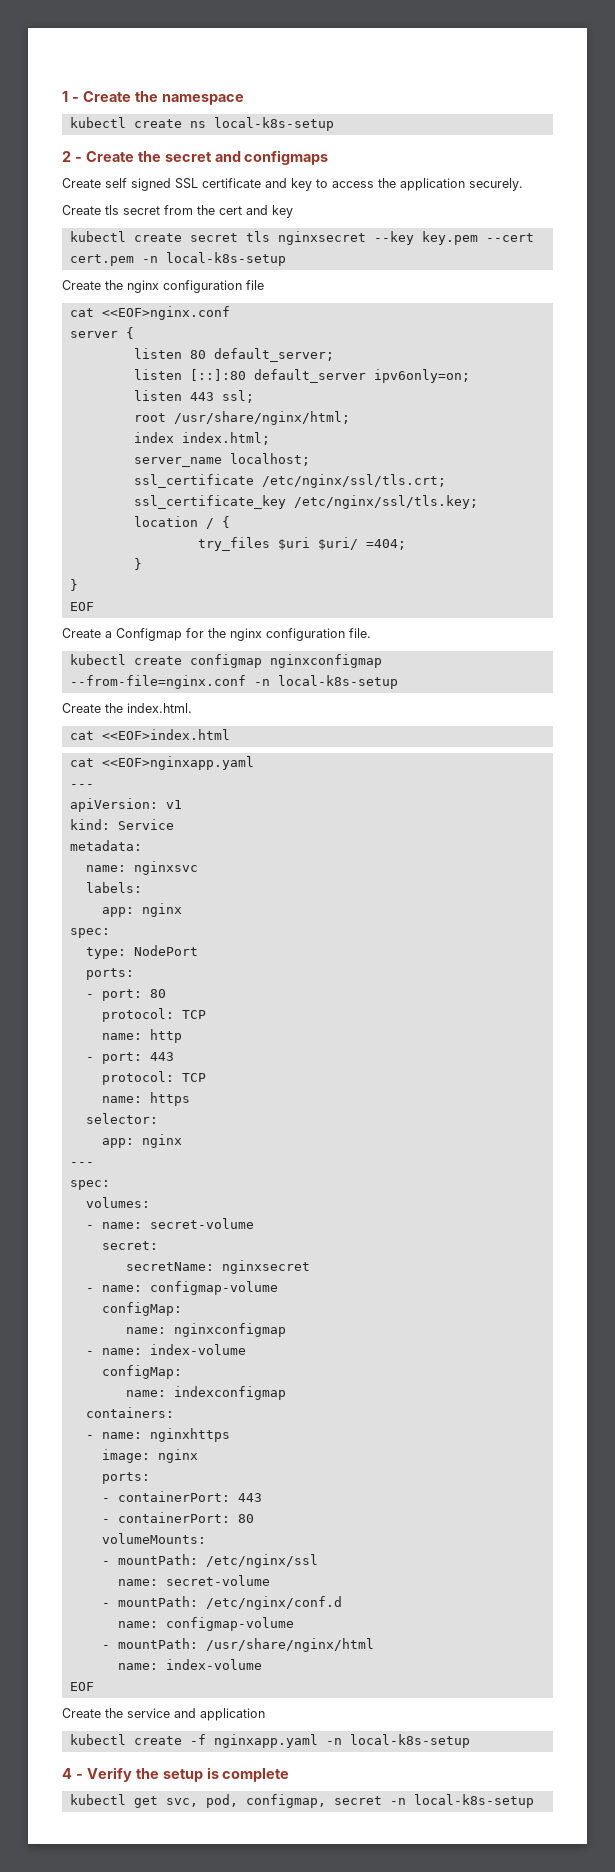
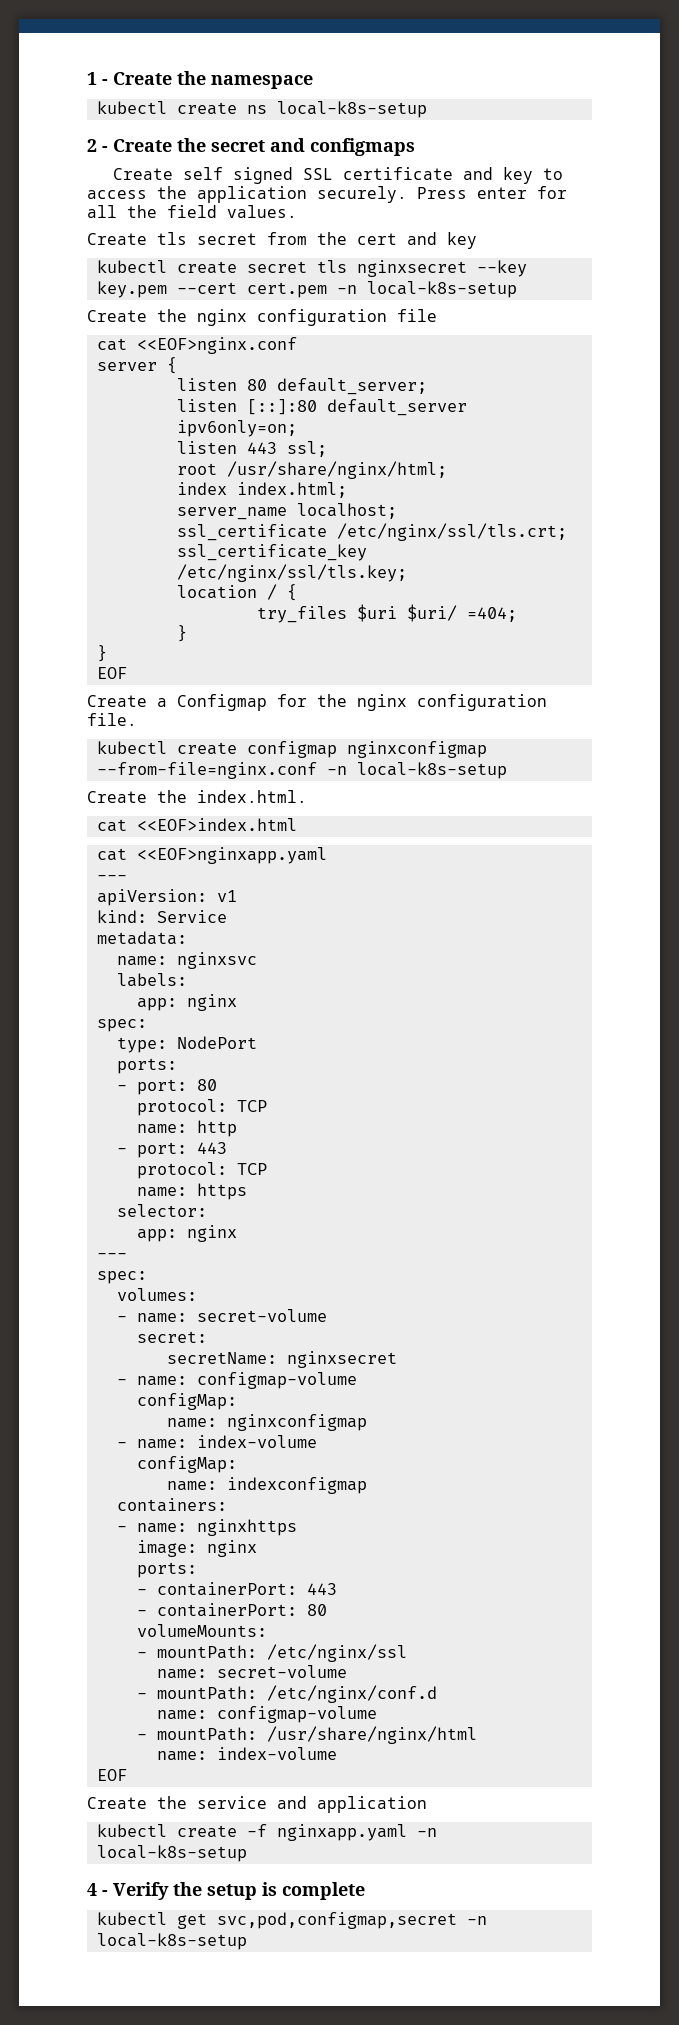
+ Press enter for all the field values.
- kubectl get svc, pod, configmap, secret -n local-k8s-setup
+ kubectl get svc,pod,configmap,secret -n local-k8s-setup

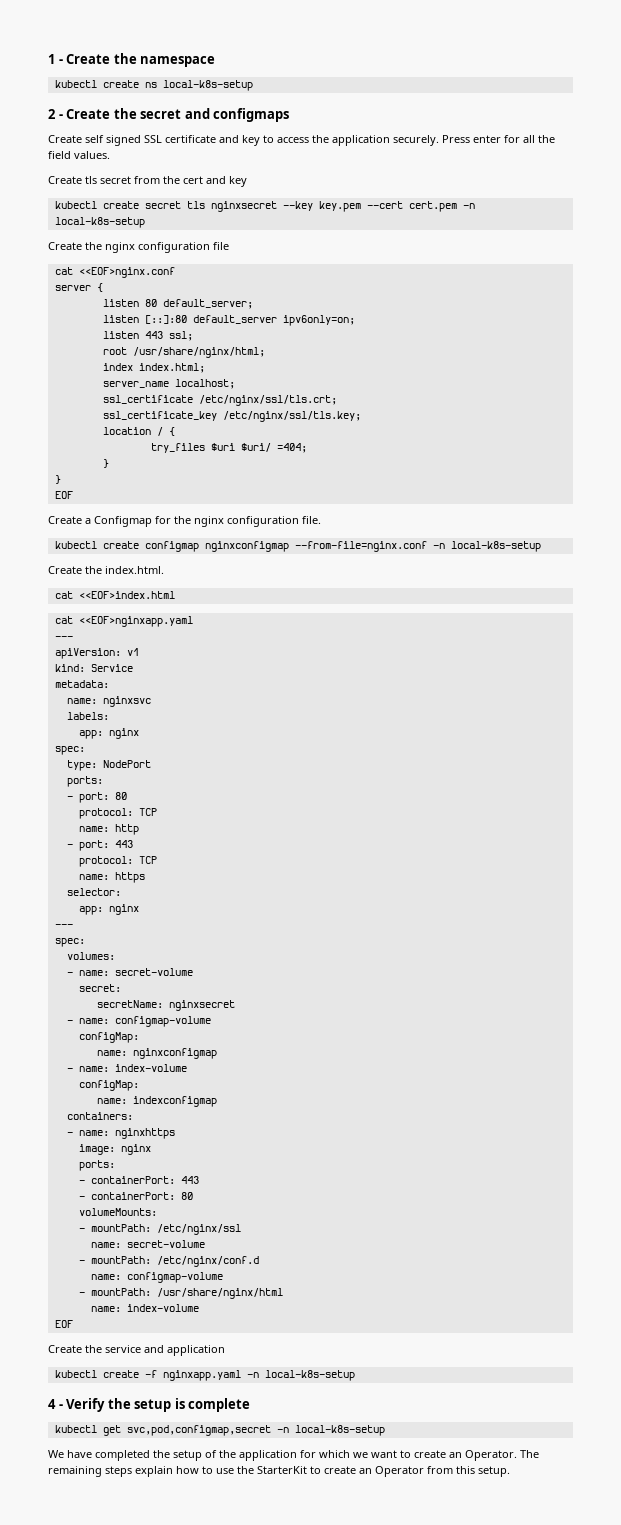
+ We have completed the setup of the application for which we want to create an Operator. The remaining steps explain how to use the StarterKit to create an Operator from this setup.

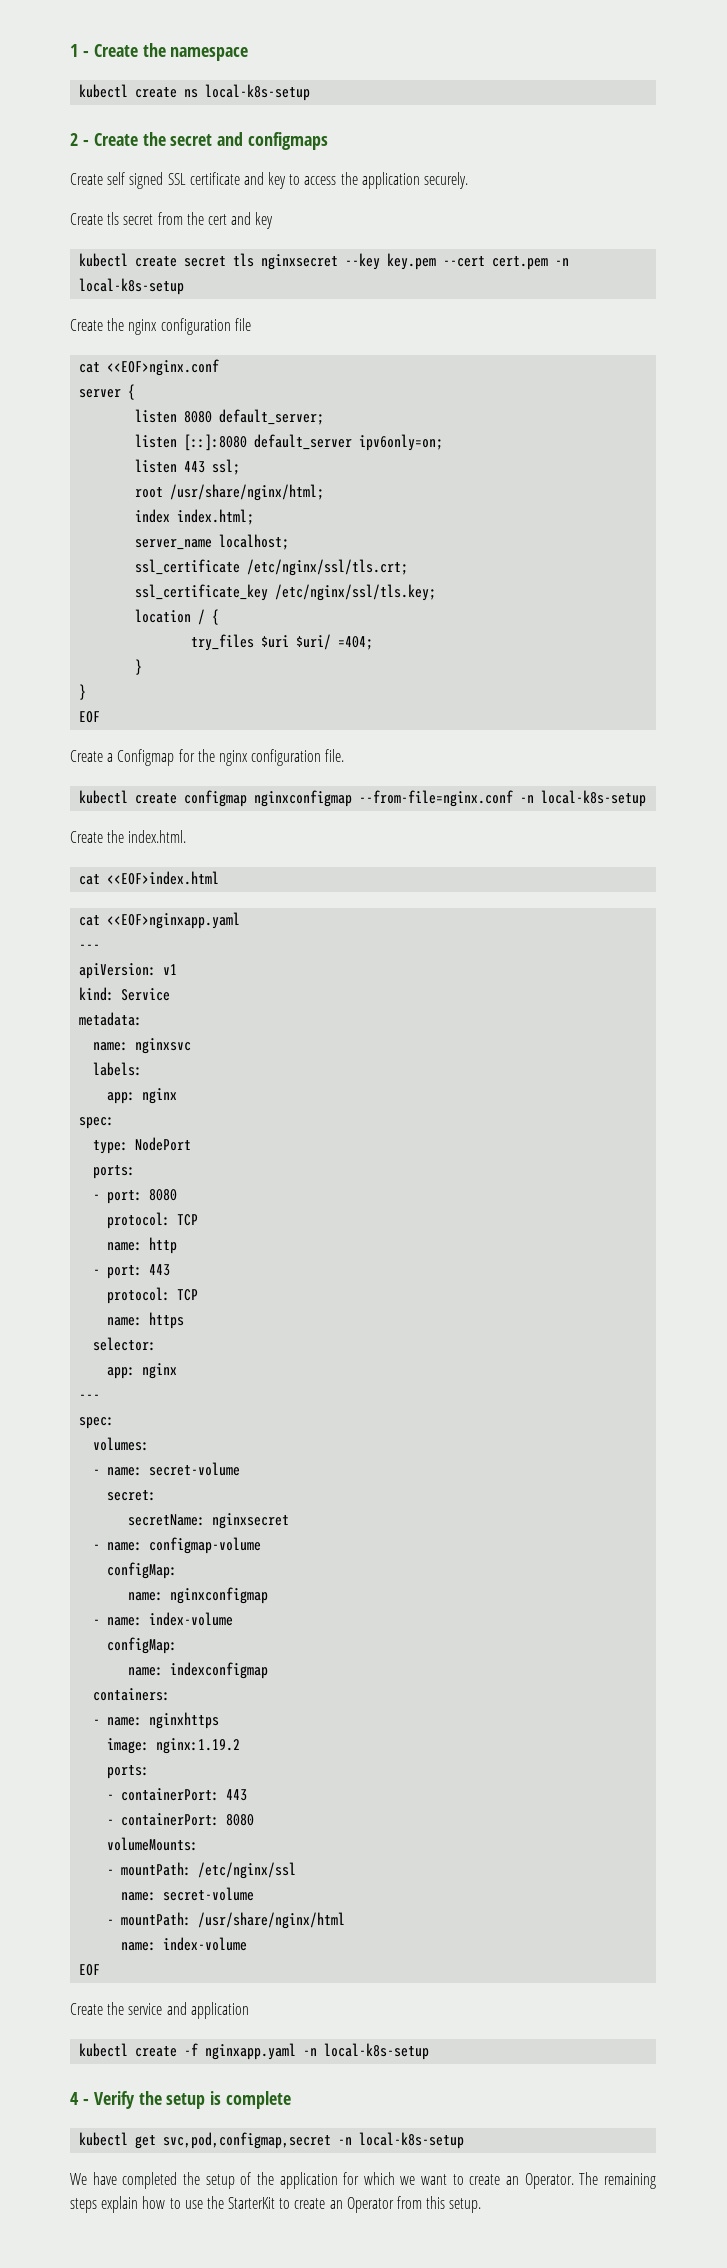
- Press enter for all the field values.
- listen 80 default_server;
+ listen 8080 default_server;
- listen [::]:80 default_server ipv6only=on;
+ listen [::]:8080 default_server ipv6only=on;
- - port: 80
+ - port: 8080
- image: nginx
+ image: nginx:1.19.2
- - containerPort: 80
+ - containerPort: 8080
- - mountPath: /etc/nginx/conf.d
- name: configmap-volume

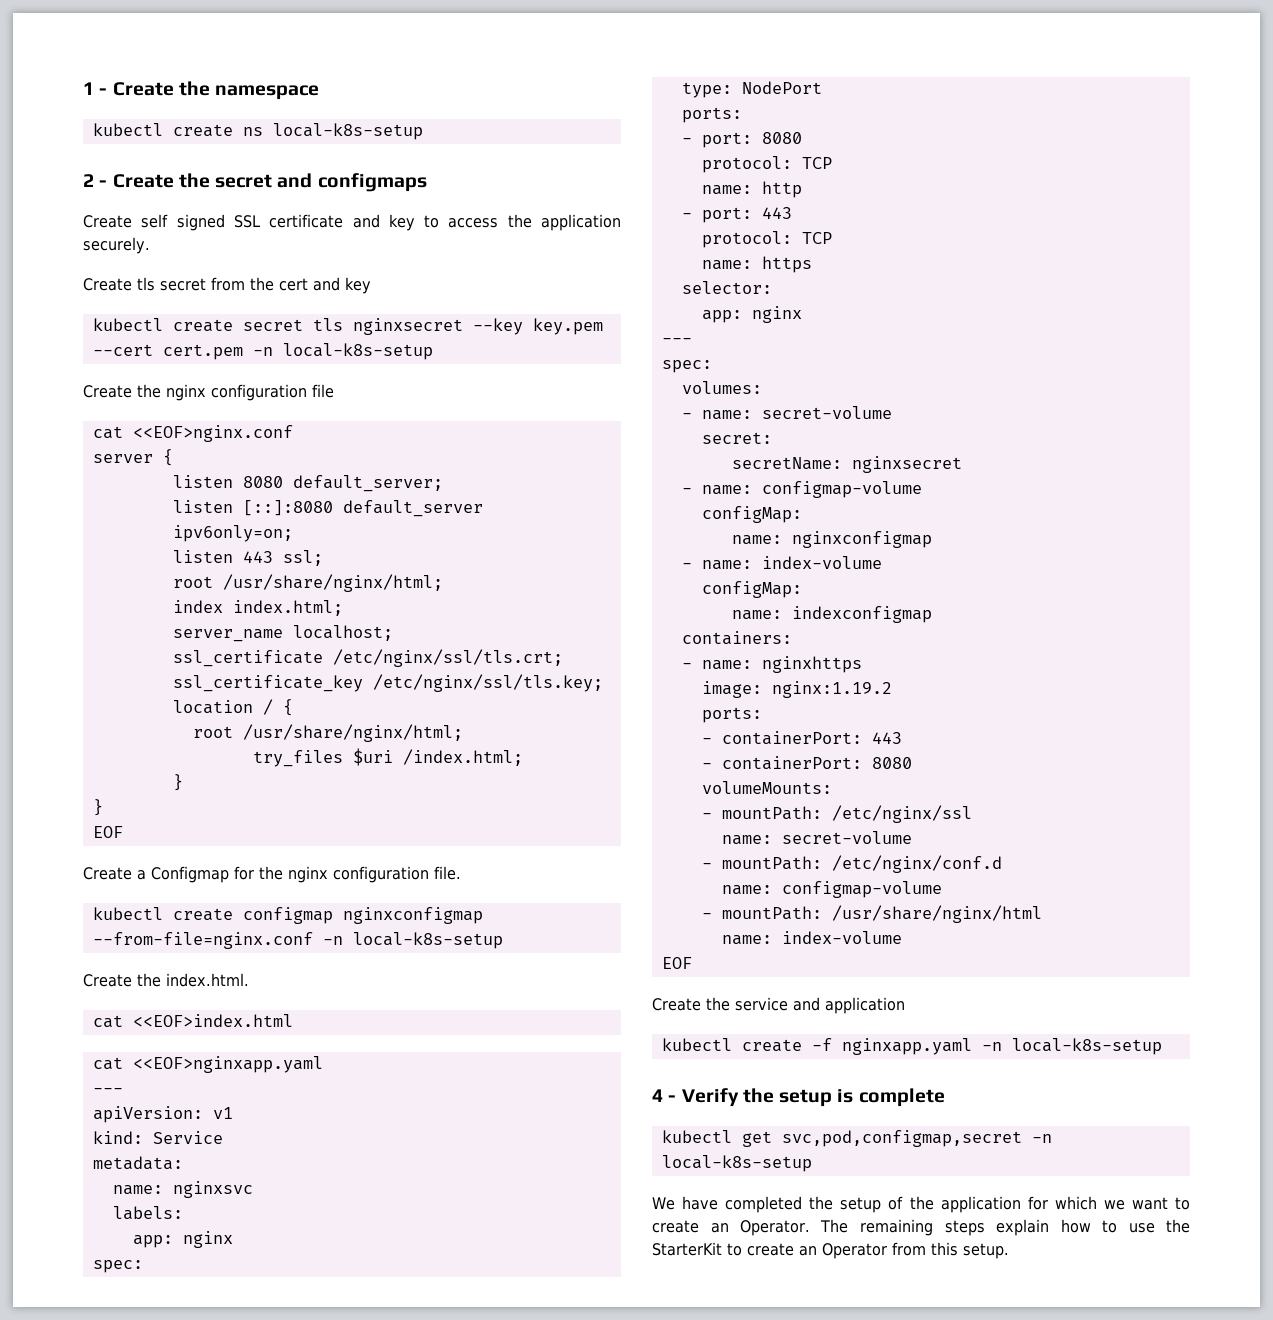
  location / {
+ root /usr/share/nginx/html;
- try_files $uri $uri/ =404;
+ try_files $uri /index.html;
+ - mountPath: /etc/nginx/conf.d
+ name: configmap-volume

